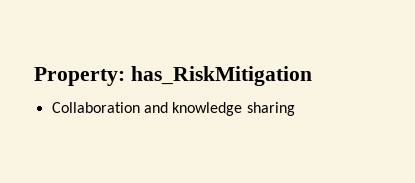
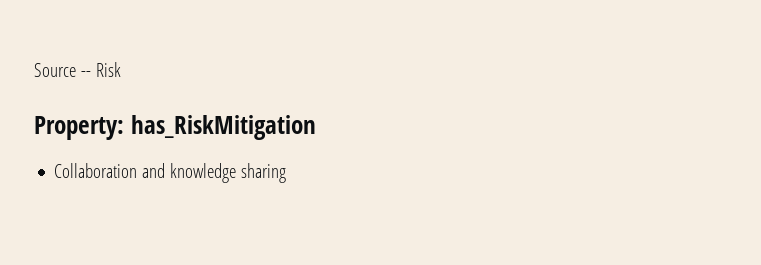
+ Source -- Risk

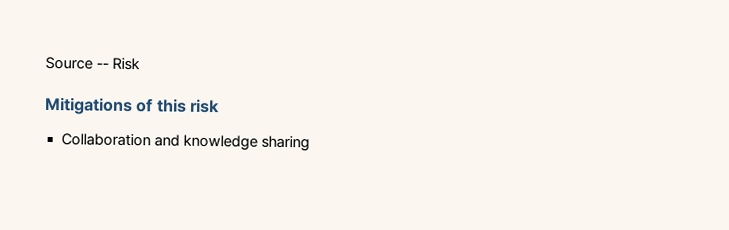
- Property: has_RiskMitigation
+ Mitigations of this risk

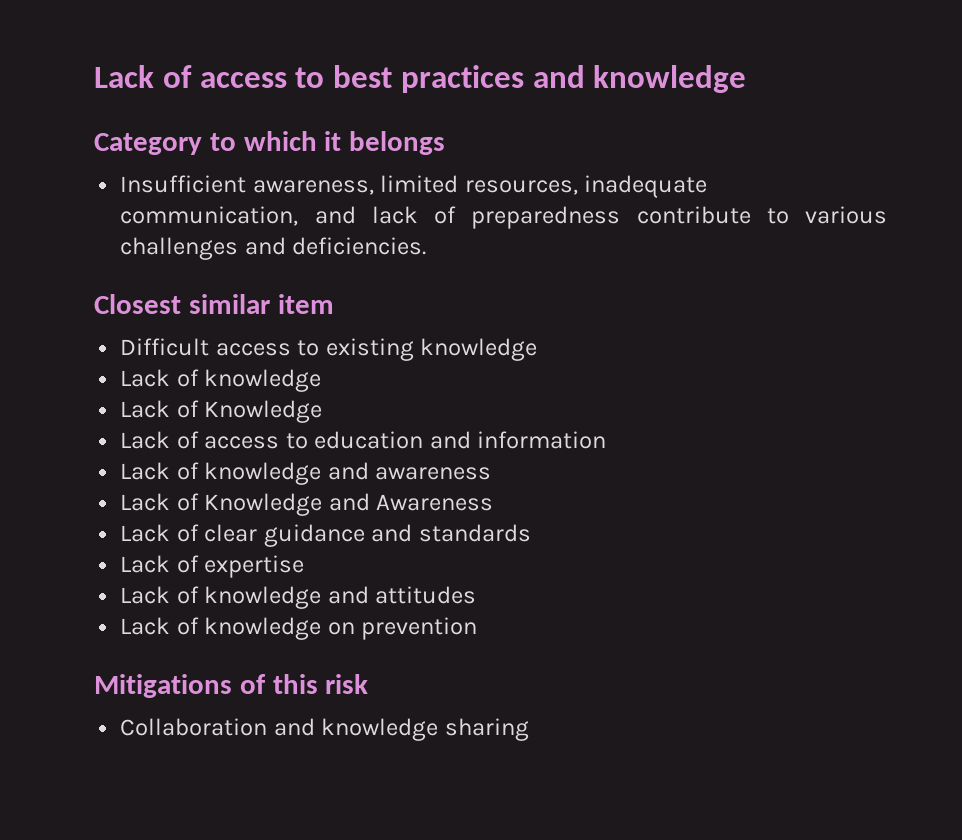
- Source -- Risk
+ Lack of access to best practices and knowledge
+ Category to which it belongs
+ Insufficient awareness, limited resources, inadequate communication, and lack of preparedness contribute to various challenges and deficiencies.
+ Closest similar item
+ Difficult access to existing knowledge
+ Lack of knowledge
+ Lack of Knowledge
+ Lack of access to education and information
+ Lack of knowledge and awareness
+ Lack of Knowledge and Awareness
+ Lack of clear guidance and standards
+ Lack of expertise
+ Lack of knowledge and attitudes
+ Lack of knowledge on prevention

